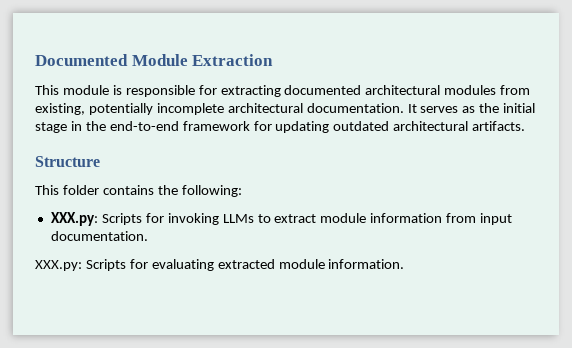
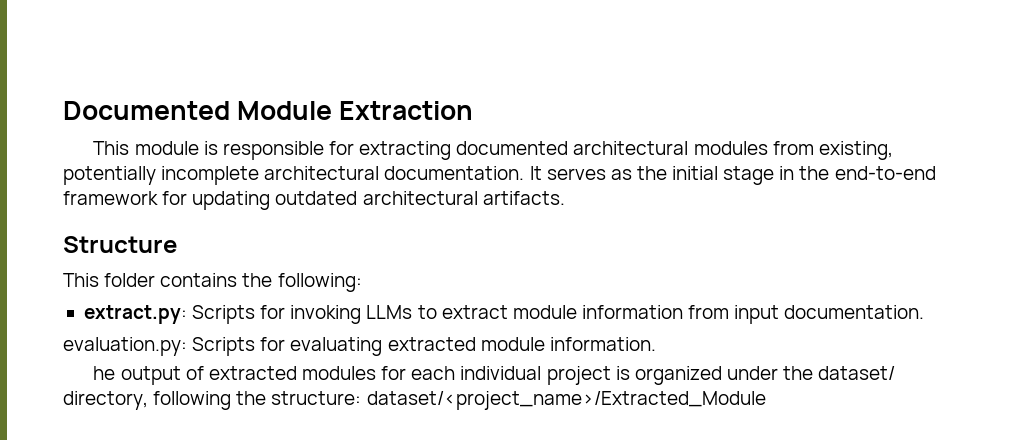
- XXX.py: Scripts for invoking LLMs to extract module information from input documentation.
+ extract.py: Scripts for invoking LLMs to extract module information from input documentation.
- XXX.py: Scripts for evaluating extracted module information.
+ evaluation.py: Scripts for evaluating extracted module information.
+ he output of extracted modules for each individual project is organized under the dataset/ directory, following the structure: dataset/<project_name>/Extracted_Module

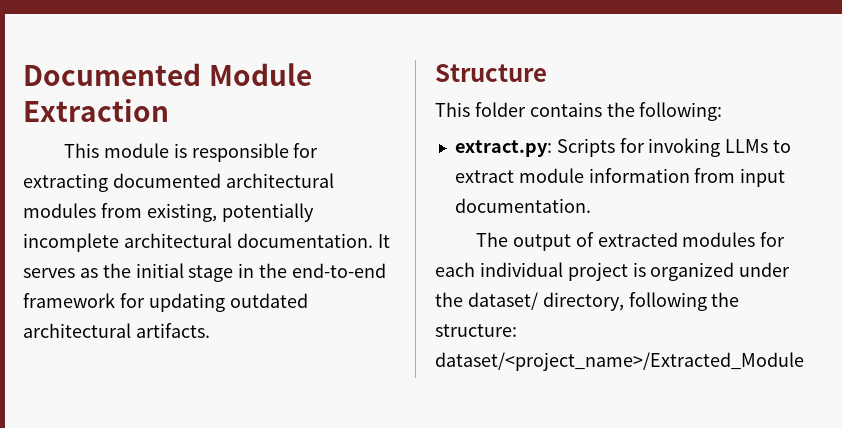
- evaluation.py: Scripts for evaluating extracted module information.
- he output of extracted modules for each individual project is organized under the dataset/ directory, following the structure: dataset/<project_name>/Extracted_Module
+ The output of extracted modules for each individual project is organized under the dataset/ directory, following the structure: dataset/<project_name>/Extracted_Module

